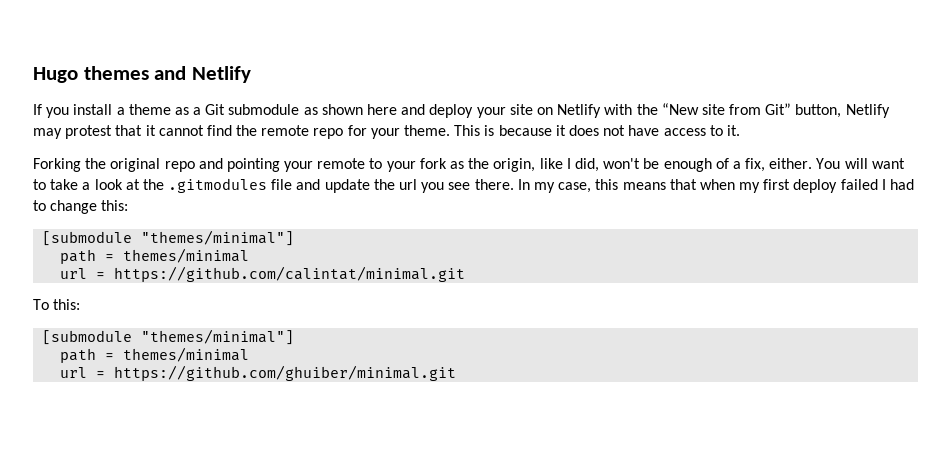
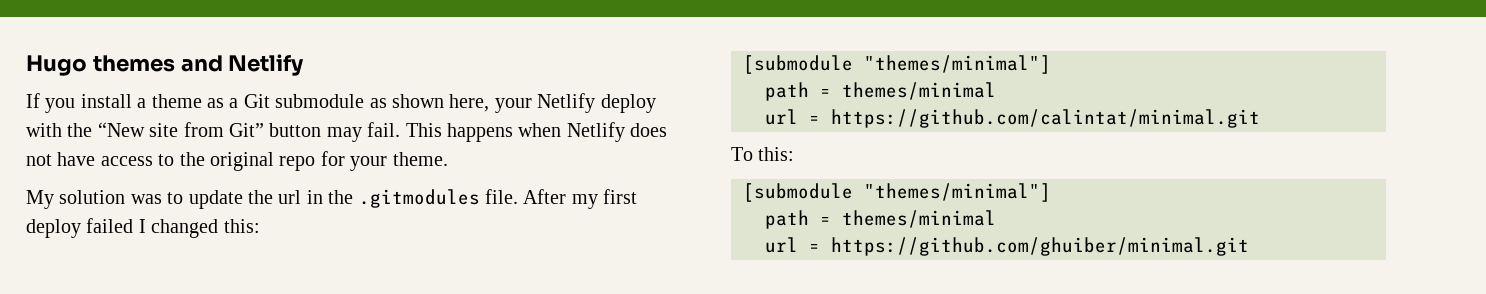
- If you install a theme as a Git submodule as shown here and deploy your site on Netlify with the “New site from Git” button, Netlify may protest that it cannot find the remote repo for your theme. This is because it does not have access to it.
- Forking the original repo and pointing your remote to your fork as the origin, like I did, won't be enough of a fix, either. You will want to take a look at the .gitmodules file and update the url you see there. In my case, this means that when my first deploy failed I had to change this:
+ If you install a theme as a Git submodule as shown here, your Netlify deploy with the “New site from Git” button may fail. This happens when Netlify does not have access to the original repo for your theme.
+ My solution was to update the url in the .gitmodules file. After my first deploy failed I changed this:

